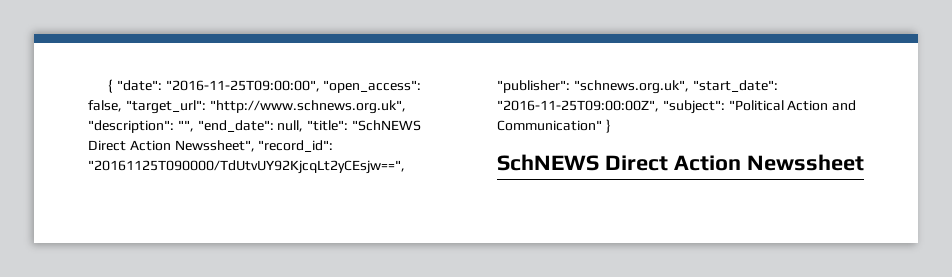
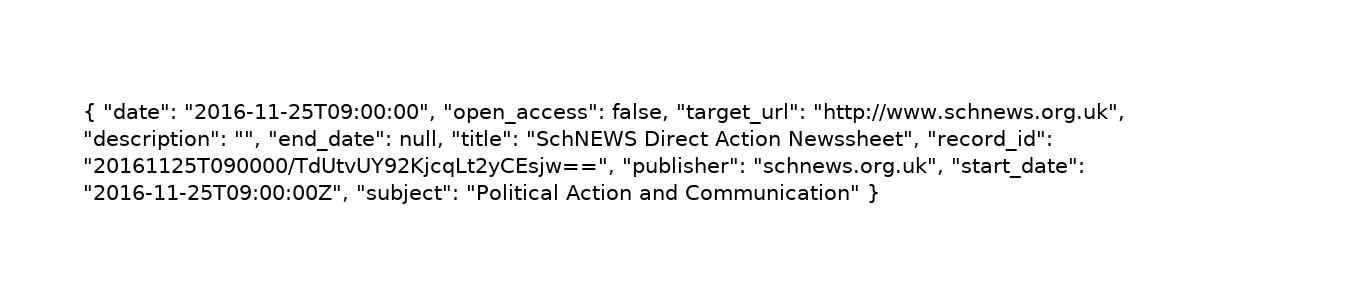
- SchNEWS Direct Action Newssheet

